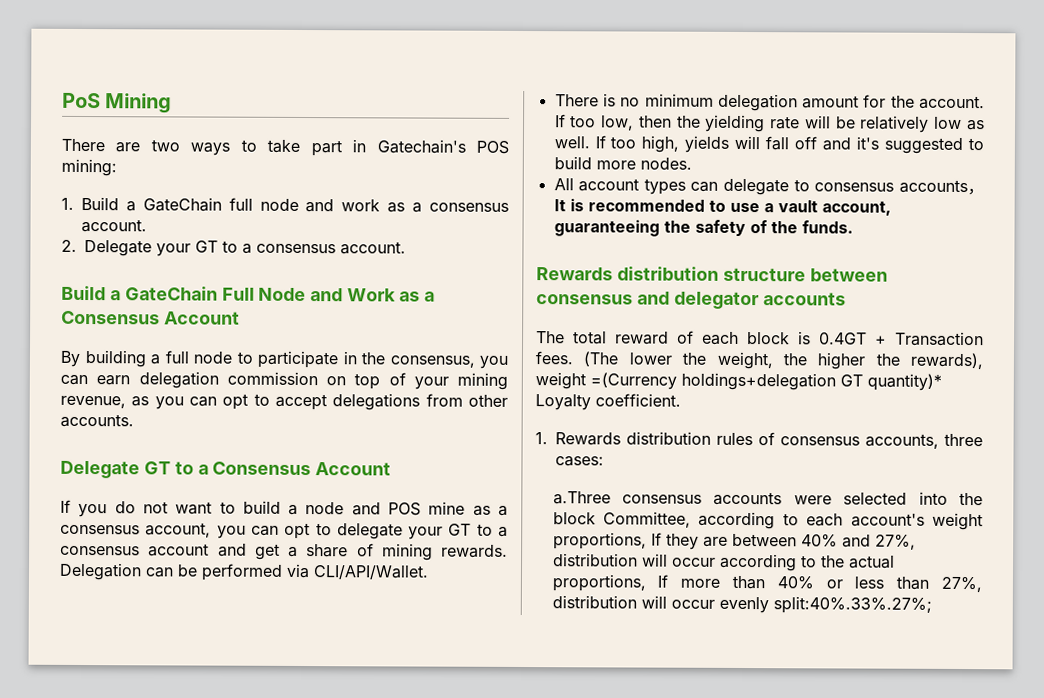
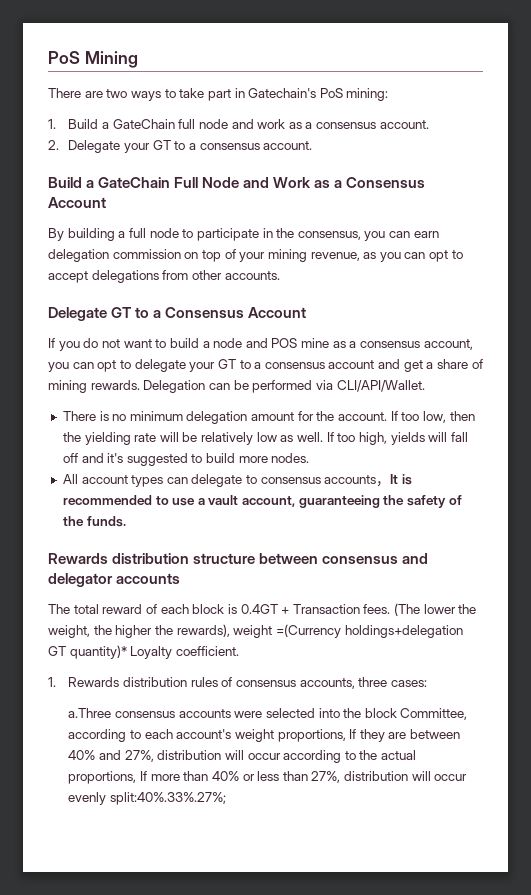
- There are two ways to take part in Gatechain's POS mining:
+ There are two ways to take part in Gatechain's PoS mining:

